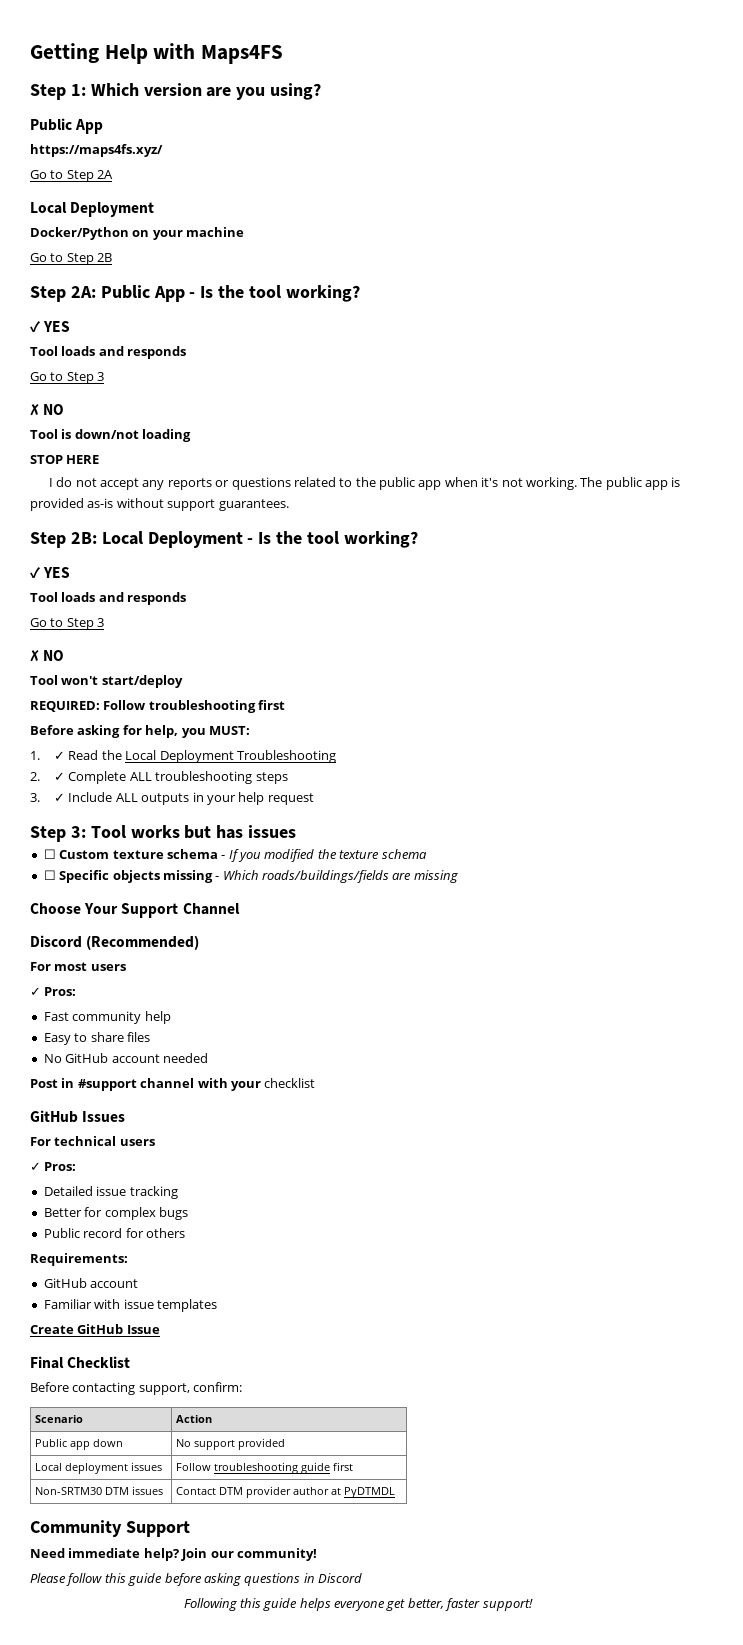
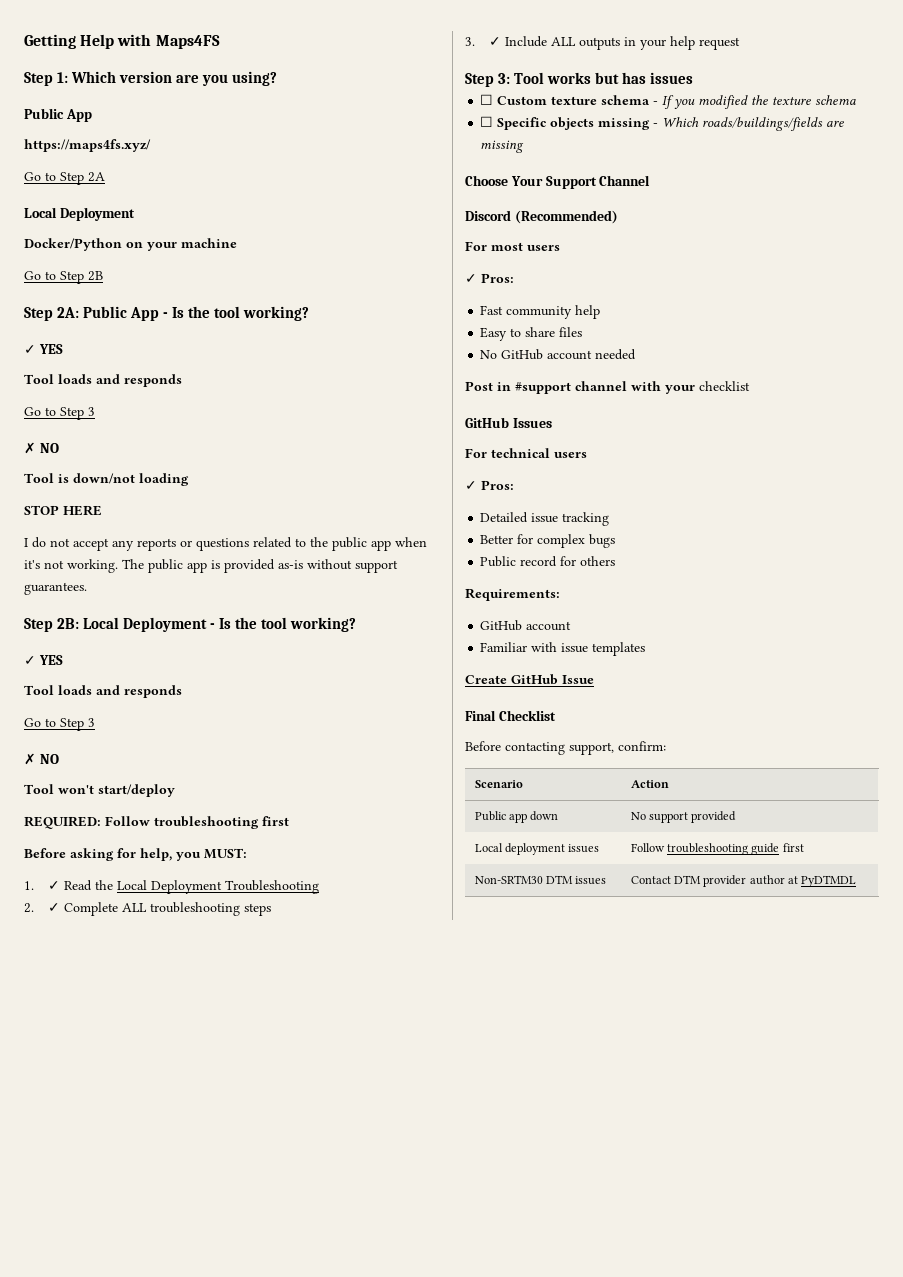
- Community Support
- Need immediate help? Join our community!
- Please follow this guide before asking questions in Discord
- Following this guide helps everyone get better, faster support!

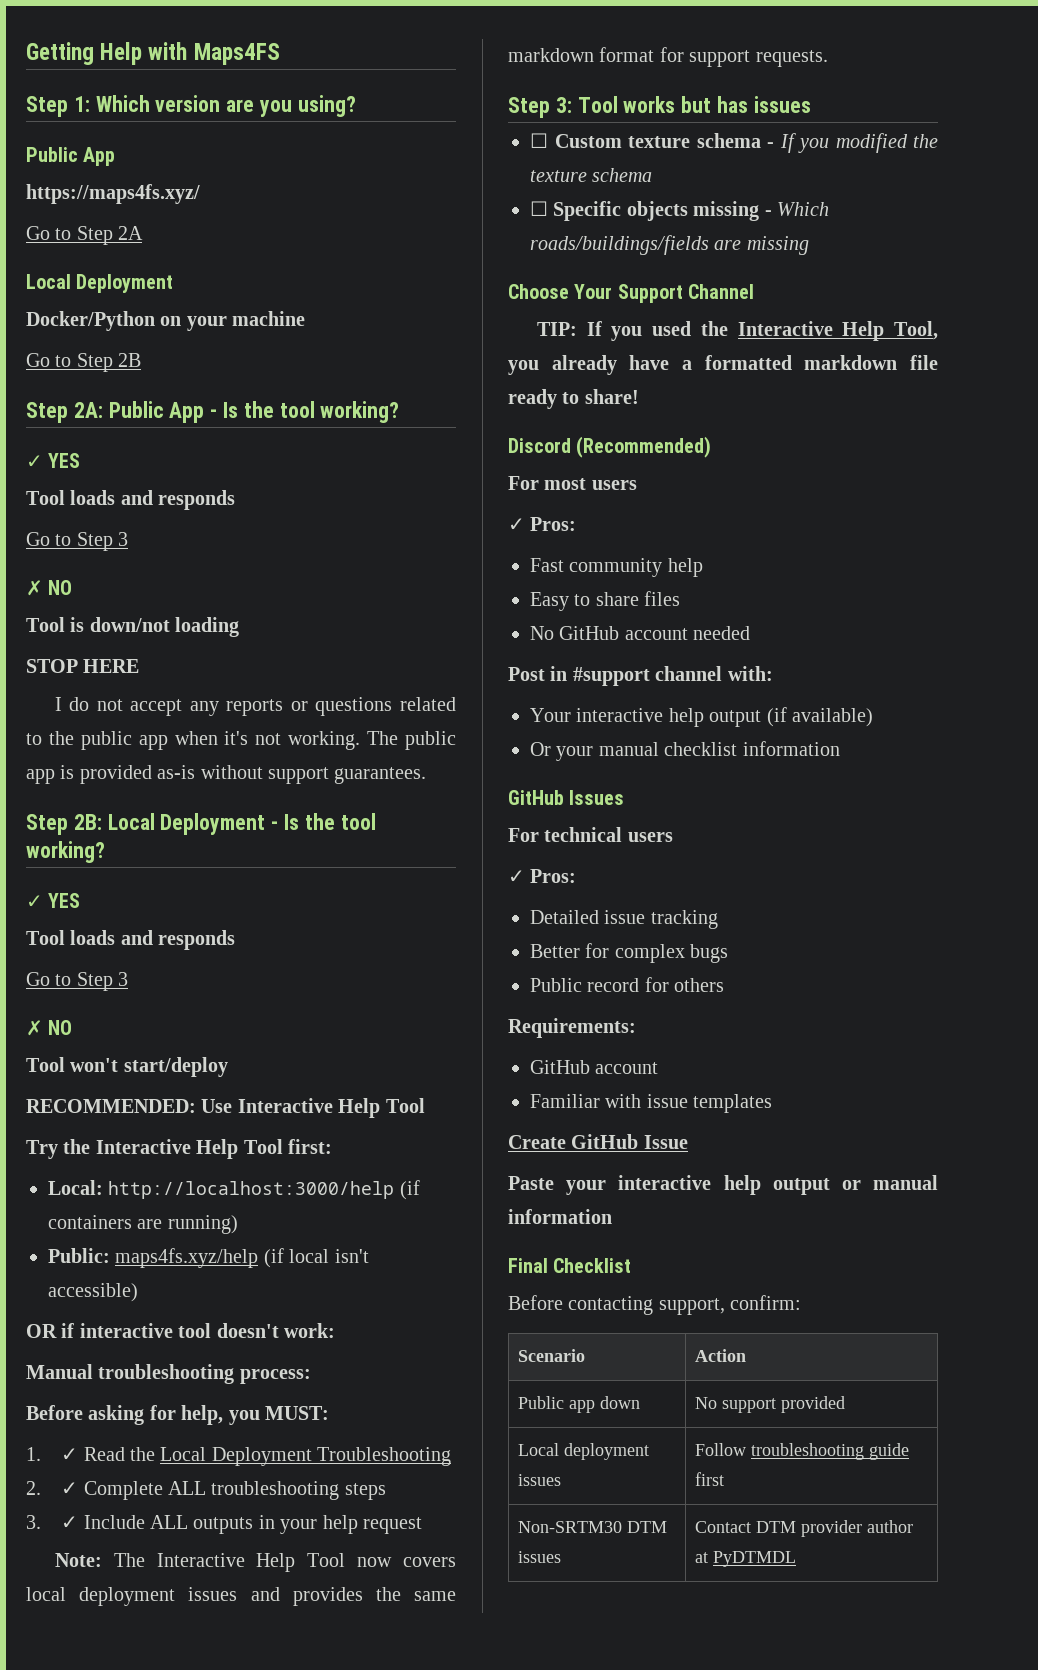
- REQUIRED: Follow troubleshooting first
+ RECOMMENDED: Use Interactive Help Tool
+ Try the Interactive Help Tool first:
+ Local: http://localhost:3000/help (if containers are running)
+ Public: maps4fs.xyz/help (if local isn't accessible)
+ OR if interactive tool doesn't work:
+ Manual troubleshooting process:
+ Note: The Interactive Help Tool now covers local deployment issues and provides the same markdown format for support requests.
+ TIP: If you used the Interactive Help Tool, you already have a formatted markdown file ready to share!
- Post in #support channel with your checklist
+ Post in #support channel with:
+ Your interactive help output (if available)
+ Or your manual checklist information
+ Paste your interactive help output or manual information

